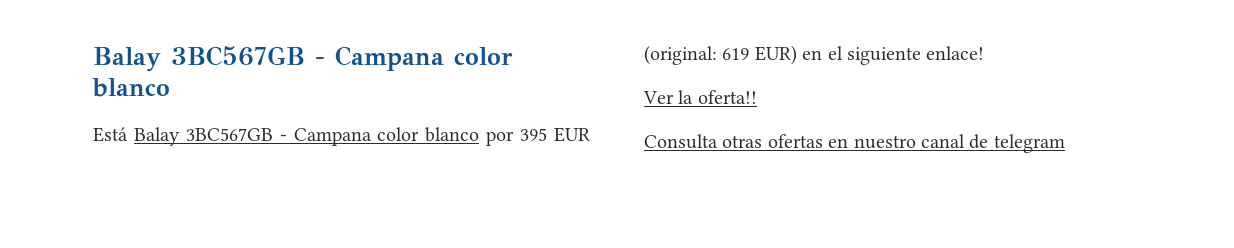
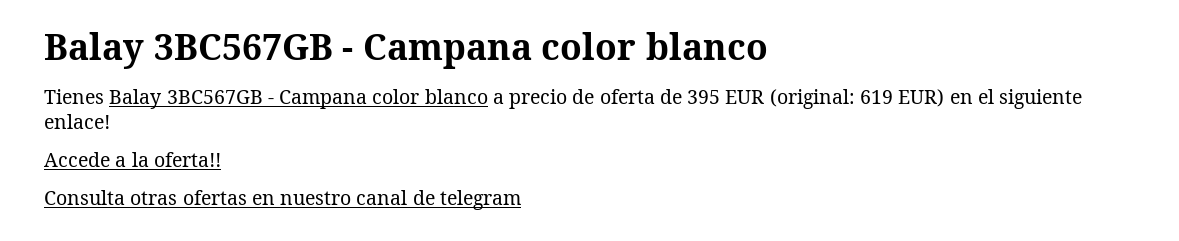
- Está Balay 3BC567GB - Campana color blanco por 395 EUR (original: 619 EUR) en el siguiente enlace!
+ Tienes Balay 3BC567GB - Campana color blanco a precio de oferta de 395 EUR (original: 619 EUR) en el siguiente enlace!
- Ver la oferta!!
+ Accede a la oferta!!

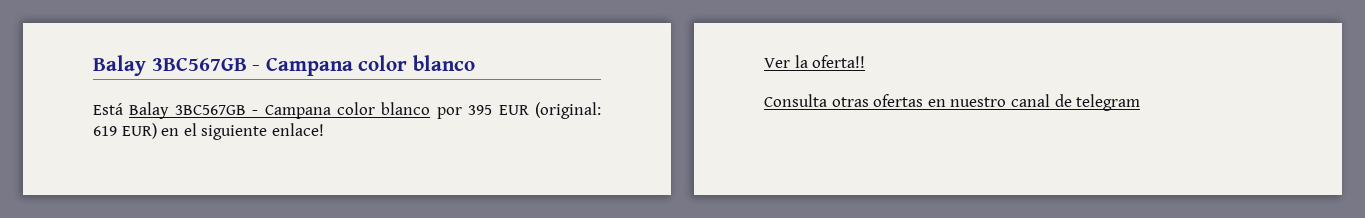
- Tienes Balay 3BC567GB - Campana color blanco a precio de oferta de 395 EUR (original: 619 EUR) en el siguiente enlace!
+ Está Balay 3BC567GB - Campana color blanco por 395 EUR (original: 619 EUR) en el siguiente enlace!
- Accede a la oferta!!
+ Ver la oferta!!

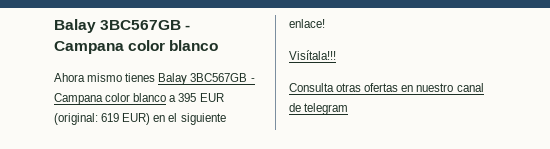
- Está Balay 3BC567GB - Campana color blanco por 395 EUR (original: 619 EUR) en el siguiente enlace!
+ Ahora mismo tienes Balay 3BC567GB - Campana color blanco a 395 EUR (original: 619 EUR) en el siguiente enlace!
- Ver la oferta!!
+ Visítala!!!

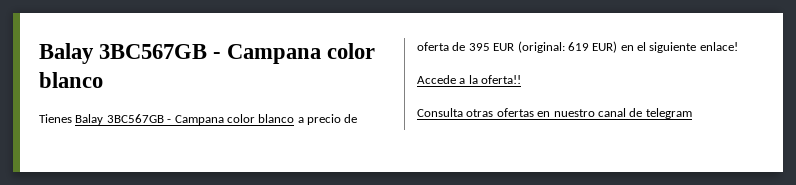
- Ahora mismo tienes Balay 3BC567GB - Campana color blanco a 395 EUR (original: 619 EUR) en el siguiente enlace!
+ Tienes Balay 3BC567GB - Campana color blanco a precio de oferta de 395 EUR (original: 619 EUR) en el siguiente enlace!
- Visítala!!!
+ Accede a la oferta!!

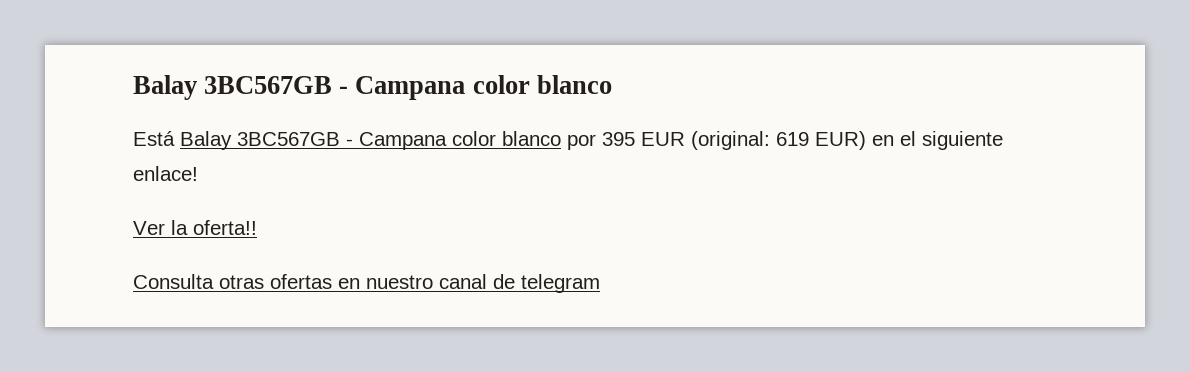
- Tienes Balay 3BC567GB - Campana color blanco a precio de oferta de 395 EUR (original: 619 EUR) en el siguiente enlace!
+ Está Balay 3BC567GB - Campana color blanco por 395 EUR (original: 619 EUR) en el siguiente enlace!
- Accede a la oferta!!
+ Ver la oferta!!

